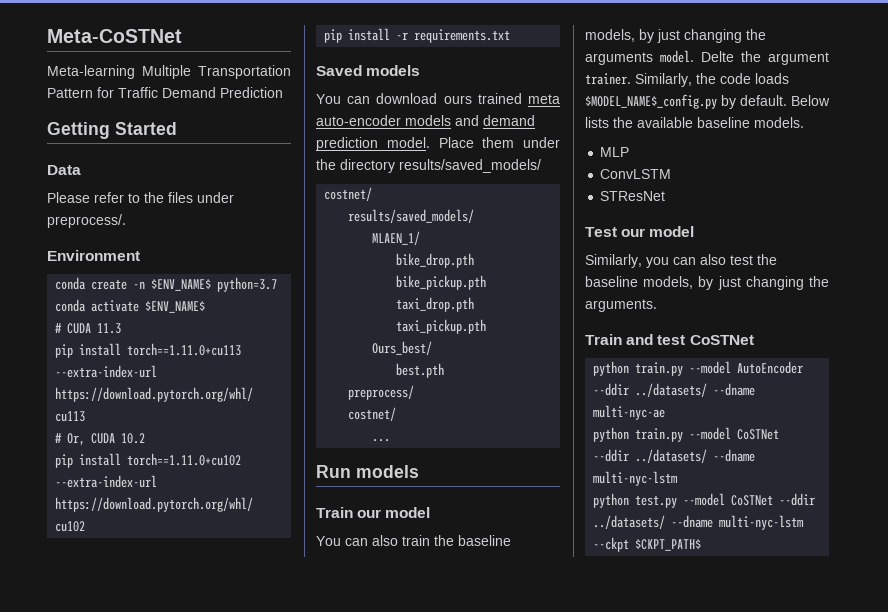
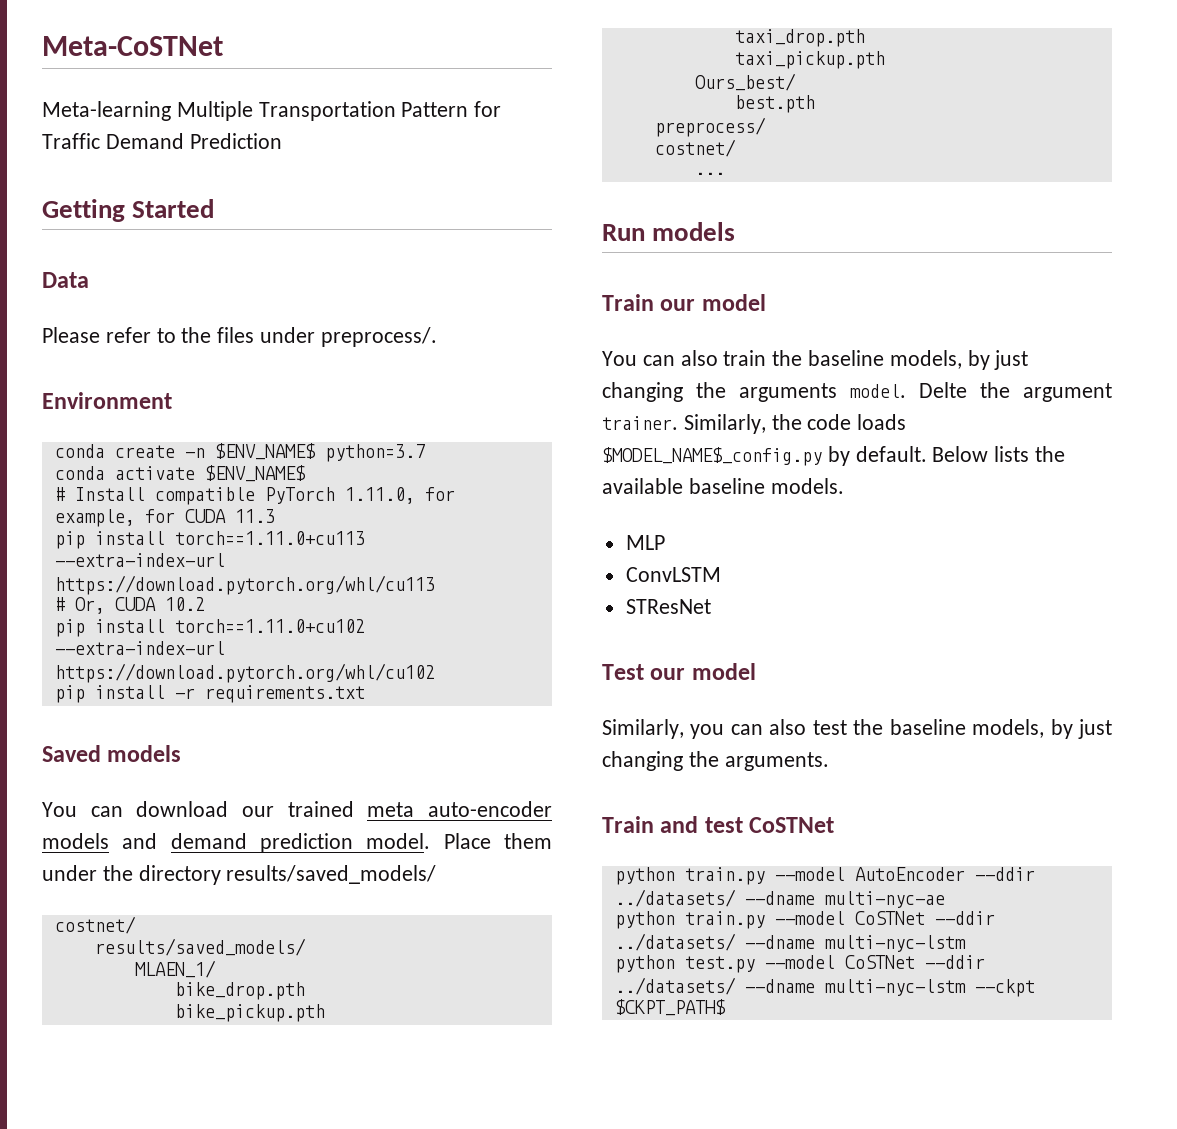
- # CUDA 11.3
+ # Install compatible PyTorch 1.11.0, for example, for CUDA 11.3
- You can download ours trained meta auto-encoder models and demand prediction model.
+ You can download our trained meta auto-encoder models and demand prediction model.

